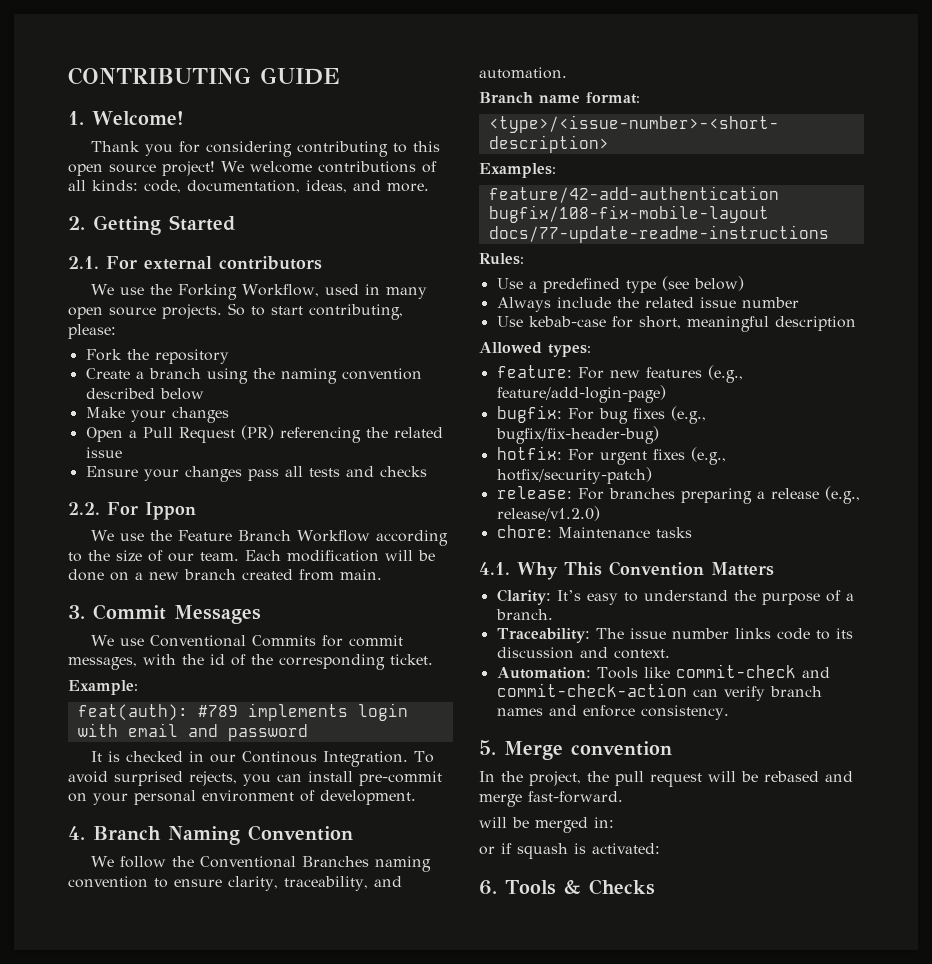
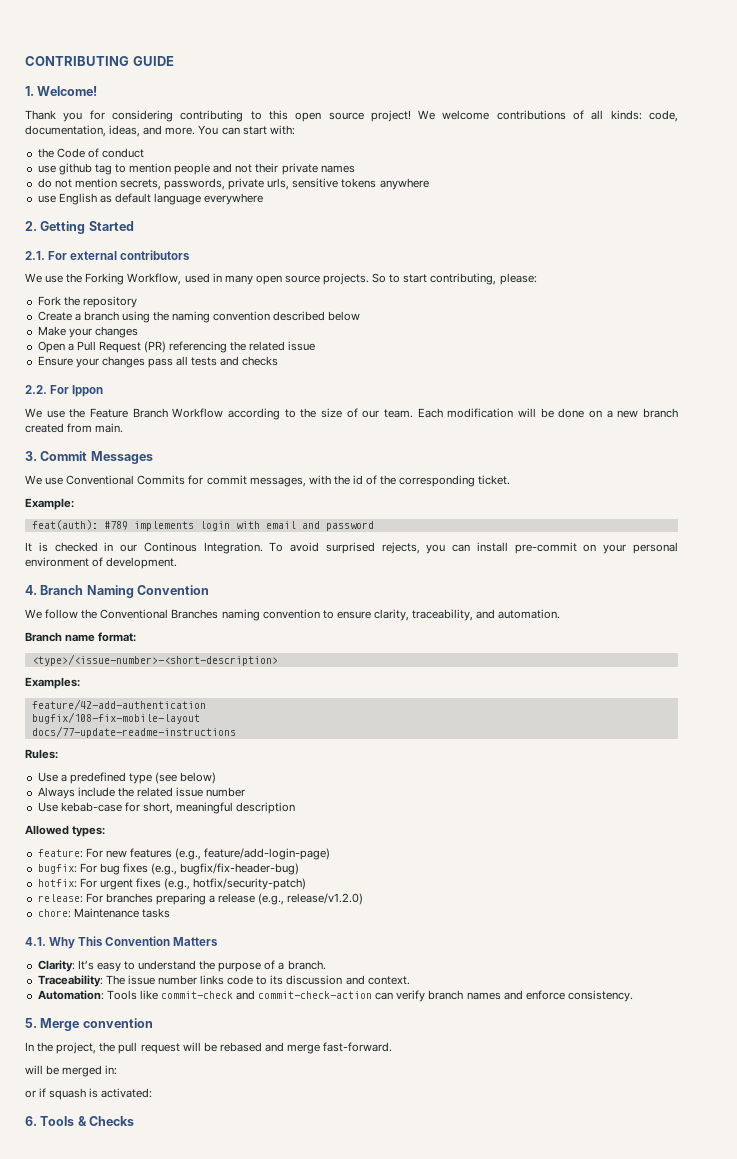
+ You can start with:
+ the Code of conduct
+ use github tag to mention people and not their private names
+ do not mention secrets, passwords, private urls, sensitive tokens anywhere
+ use English as default language everywhere

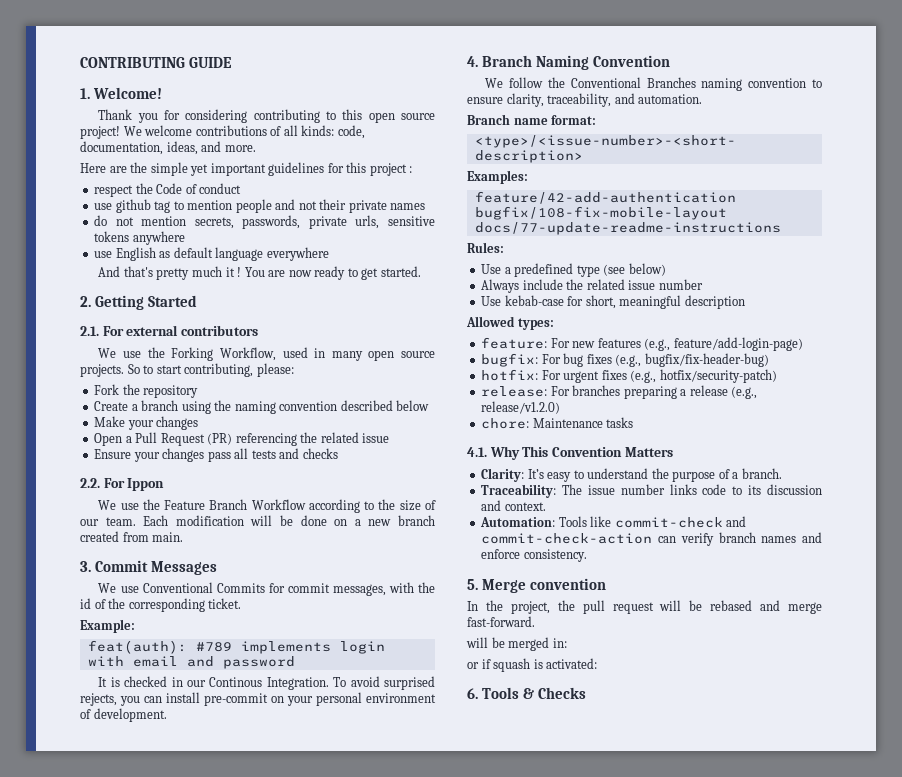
- We welcome contributions of all kinds: code, documentation, ideas, and more. You can start with:
- the Code of conduct
+ We welcome contributions of all kinds: code, documentation, ideas, and more.
+ Here are the simple yet important guidelines for this project :
+ respect the Code of conduct
+ And that's pretty much it ! You are now ready to get started.

